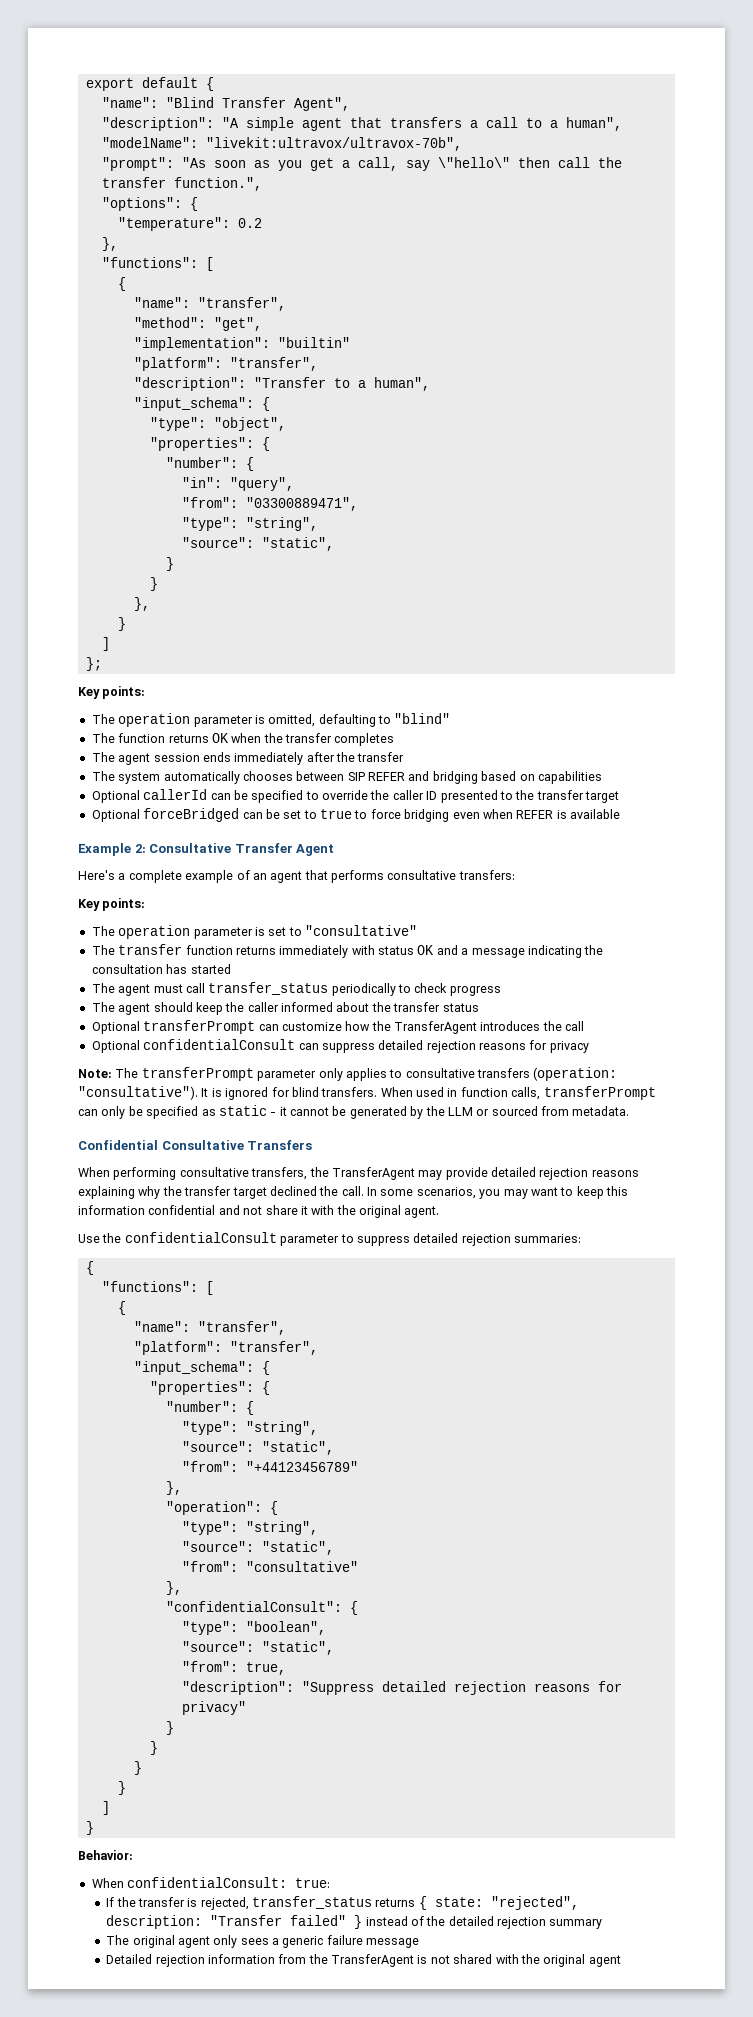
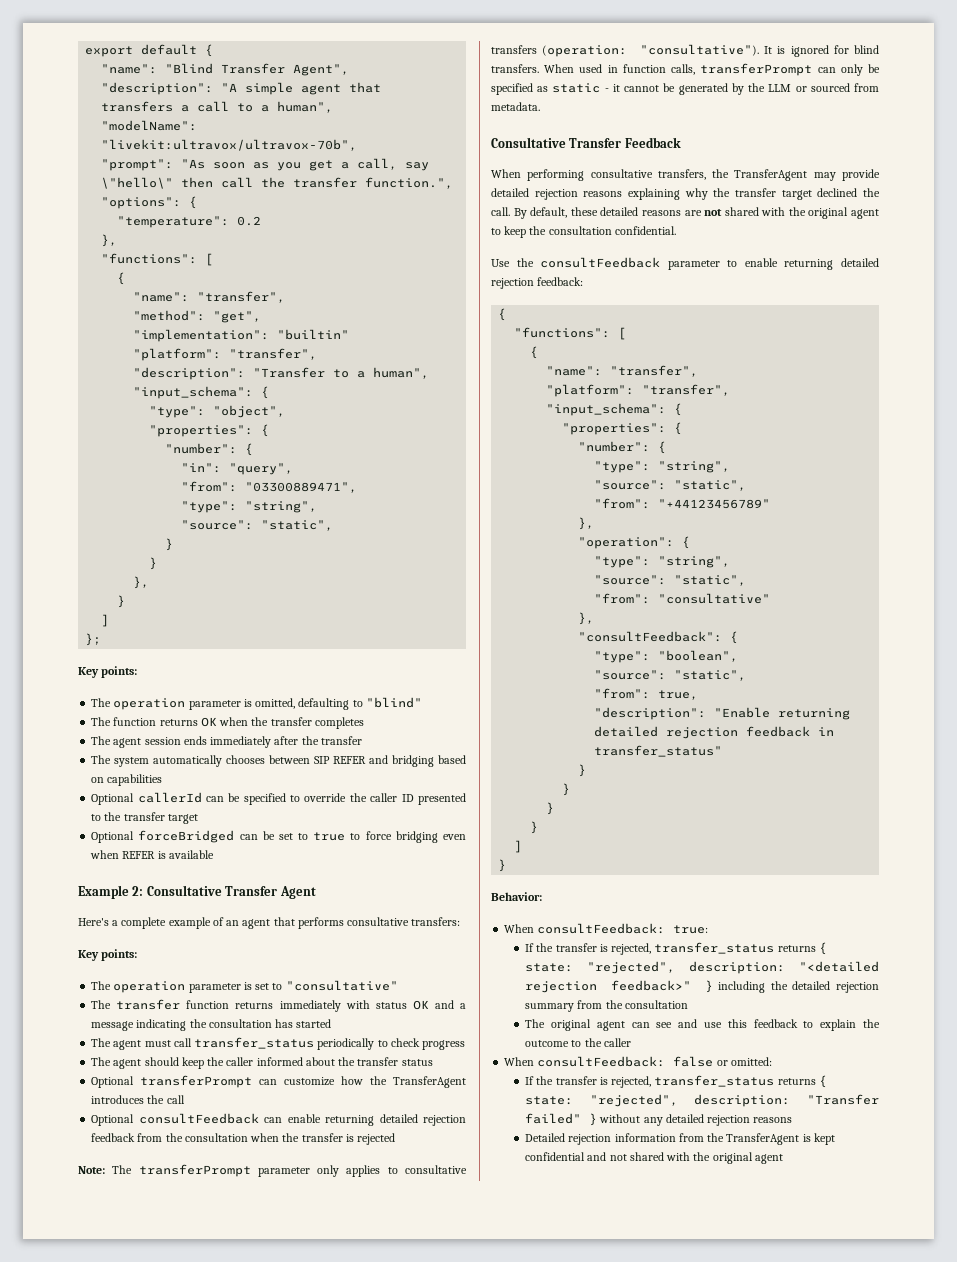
- Optional confidentialConsult can suppress detailed rejection reasons for privacy
+ Optional consultFeedback can enable returning detailed rejection feedback from the consultation when the transfer is rejected
- Confidential Consultative Transfers
+ Consultative Transfer Feedback
- In some scenarios, you may want to keep this information confidential and not share it with the original agent.
+ By default, these detailed reasons are not shared with the original agent to keep the consultation confidential.
- Use the confidentialConsult parameter to suppress detailed rejection summaries:
+ Use the consultFeedback parameter to enable returning detailed rejection feedback:
- "confidentialConsult": {
+ "consultFeedback": {
- "description": "Suppress detailed rejection reasons for privacy"
+ "description": "Enable returning detailed rejection feedback in transfer_status"
- When confidentialConsult: true:
+ When consultFeedback: true:
+ If the transfer is rejected, transfer_status returns { state: "rejected", description: "<detailed rejection feedback>" } including the detailed rejection summary from the consultation
+ The original agent can see and use this feedback to explain the outcome to the caller
+ When consultFeedback: false or omitted:
- If the transfer is rejected, transfer_status returns { state: "rejected", description: "Transfer failed" } instead of the detailed rejection summary
- The original agent only sees a generic failure message
+ If the transfer is rejected, transfer_status returns { state: "rejected", description: "Transfer failed" } without any detailed rejection reasons
- Detailed rejection information from the TransferAgent is not shared with the original agent
+ Detailed rejection information from the TransferAgent is kept confidential and not shared with the original agent

